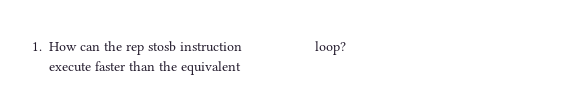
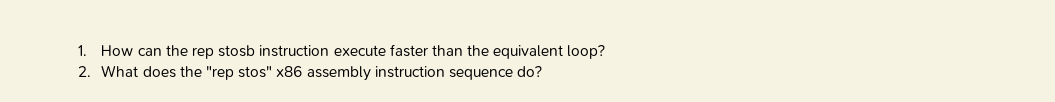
+ 2. What does the "rep stos" x86 assembly instruction sequence do?

